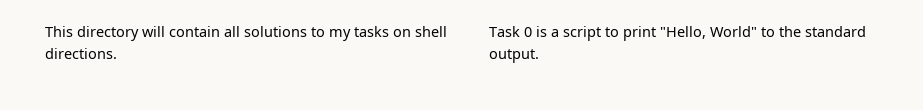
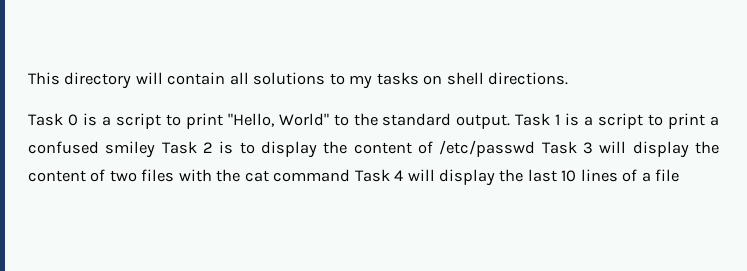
+ Task 1 is a script to print a confused smiley Task 2 is to display the content of /etc/passwd Task 3 will display the content of two files with the cat command Task 4 will display the last 10 lines of a file

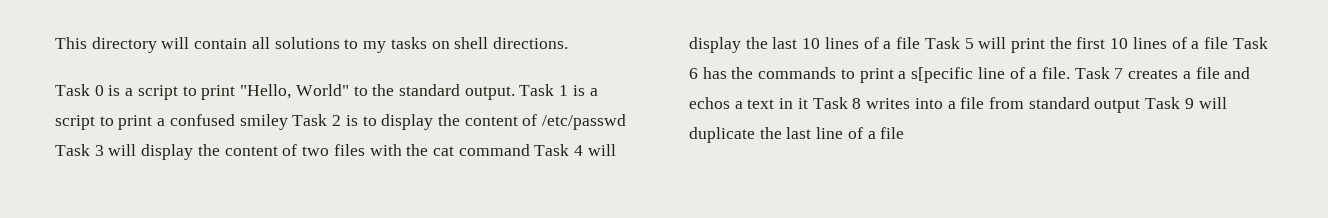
- Task 1 is a script to print a confused smiley Task 2 is to display the content of /etc/passwd Task 3 will display the content of two files with the cat command Task 4 will display the last 10 lines of a file
+ Task 1 is a script to print a confused smiley Task 2 is to display the content of /etc/passwd Task 3 will display the content of two files with the cat command Task 4 will display the last 10 lines of a file Task 5 will print the first 10 lines of a file Task 6 has the commands to print a s[pecific line of a file. Task 7 creates a file and echos a text in it Task 8 writes into a file from standard output Task 9 will duplicate the last line of a file

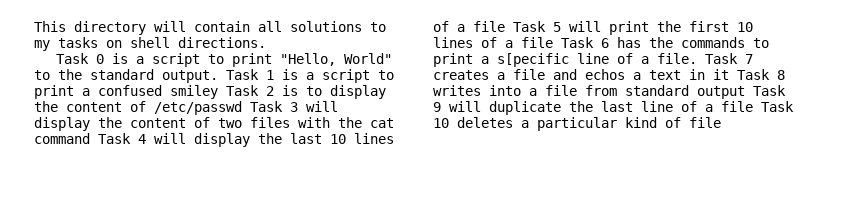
- Task 7 creates a file and echos a text in it Task 8 writes into a file from standard output Task 9 will duplicate the last line of a file
+ Task 7 creates a file and echos a text in it Task 8 writes into a file from standard output Task 9 will duplicate the last line of a file Task 10 deletes a particular kind of file

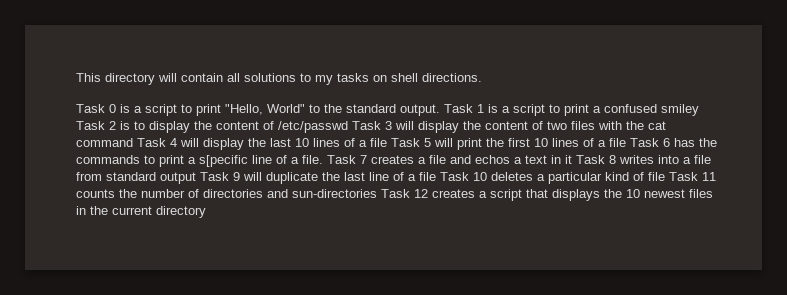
- Task 7 creates a file and echos a text in it Task 8 writes into a file from standard output Task 9 will duplicate the last line of a file Task 10 deletes a particular kind of file
+ Task 7 creates a file and echos a text in it Task 8 writes into a file from standard output Task 9 will duplicate the last line of a file Task 10 deletes a particular kind of file Task 11 counts the number of directories and sun-directories Task 12 creates a script that displays the 10 newest files in the current directory

